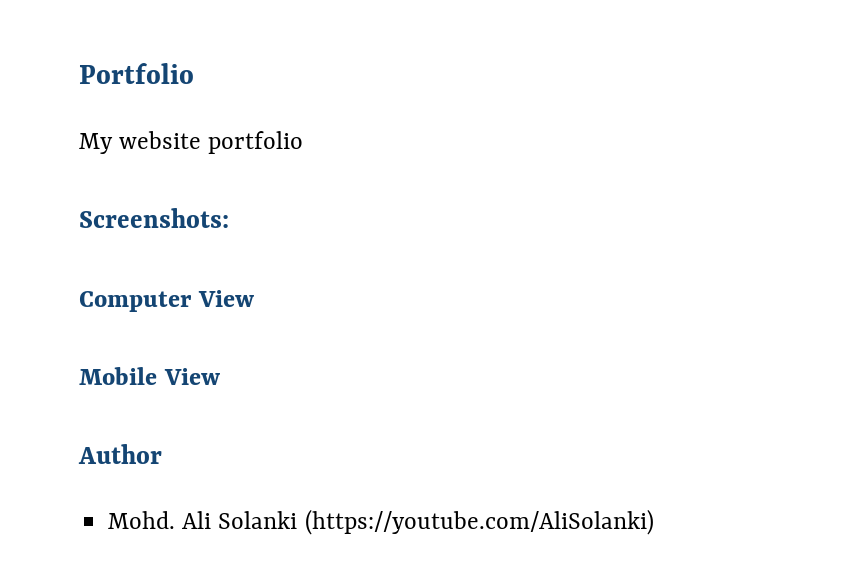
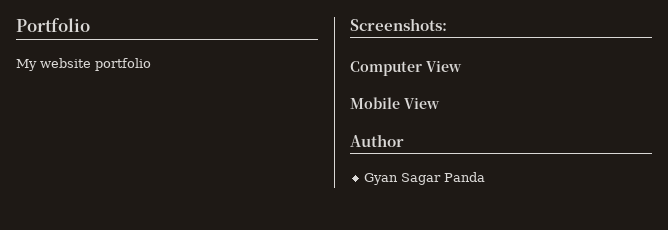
- Mohd. Ali Solanki (https://youtube.com/AliSolanki)
+ Gyan Sagar Panda

